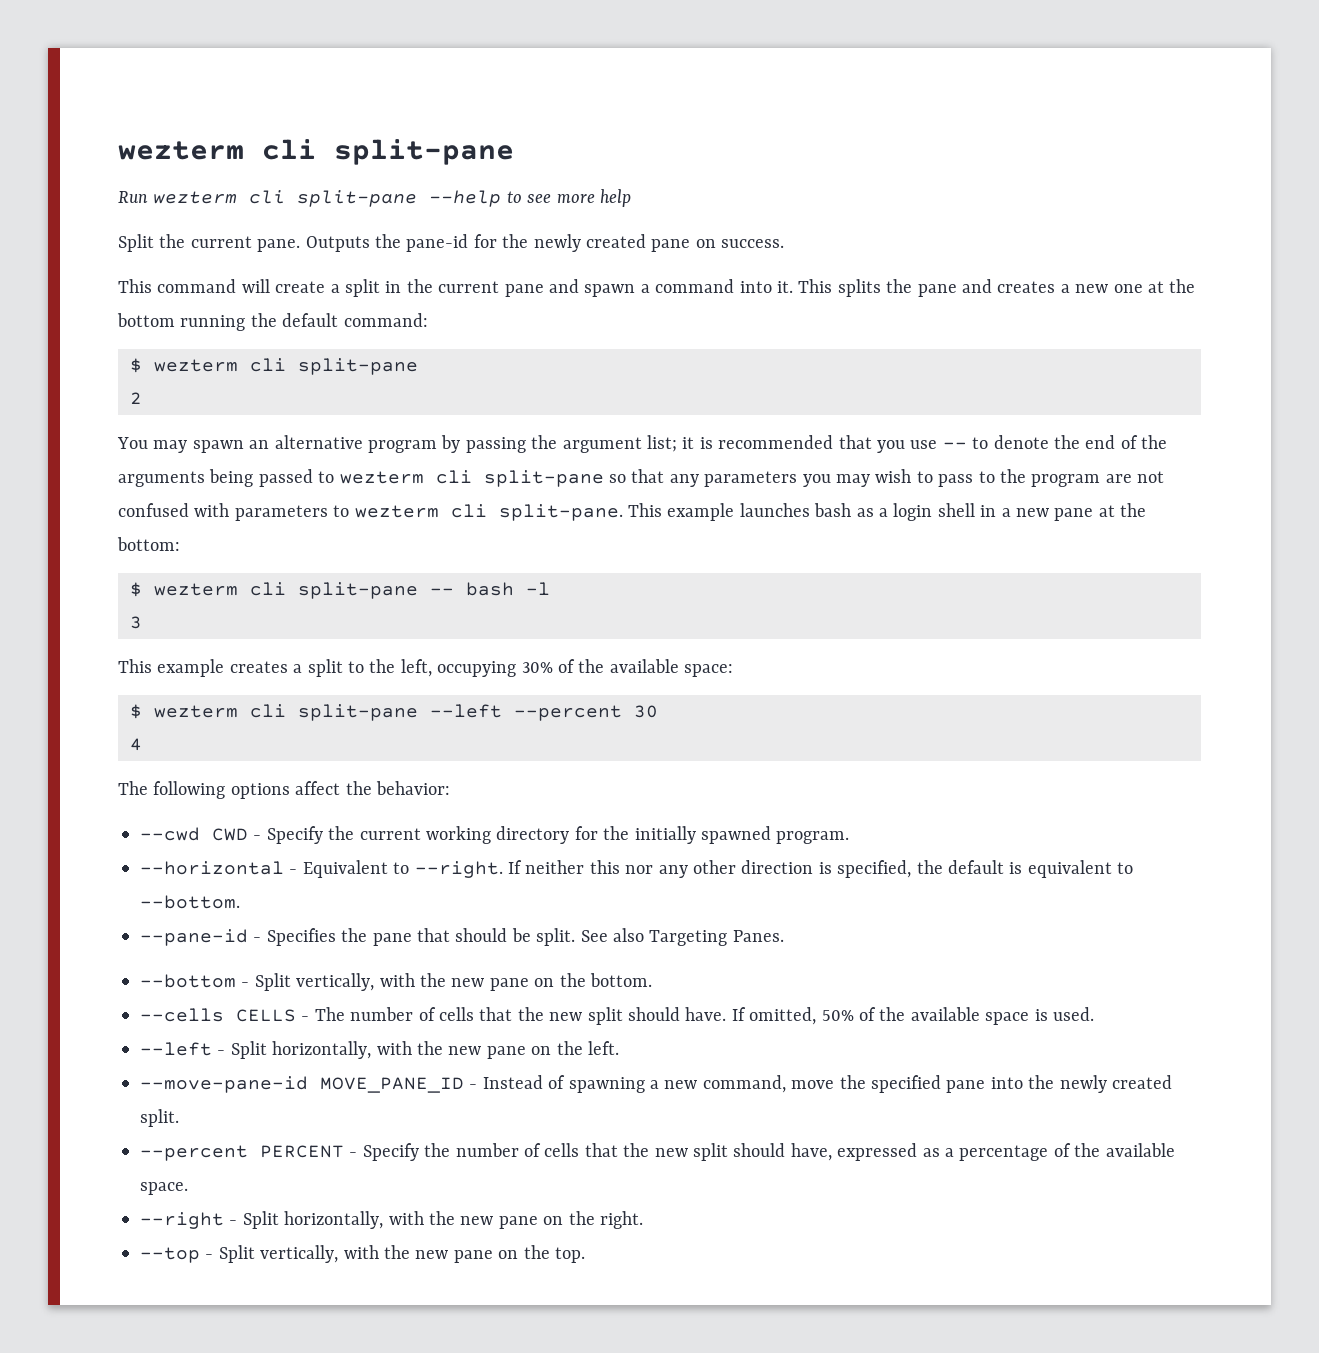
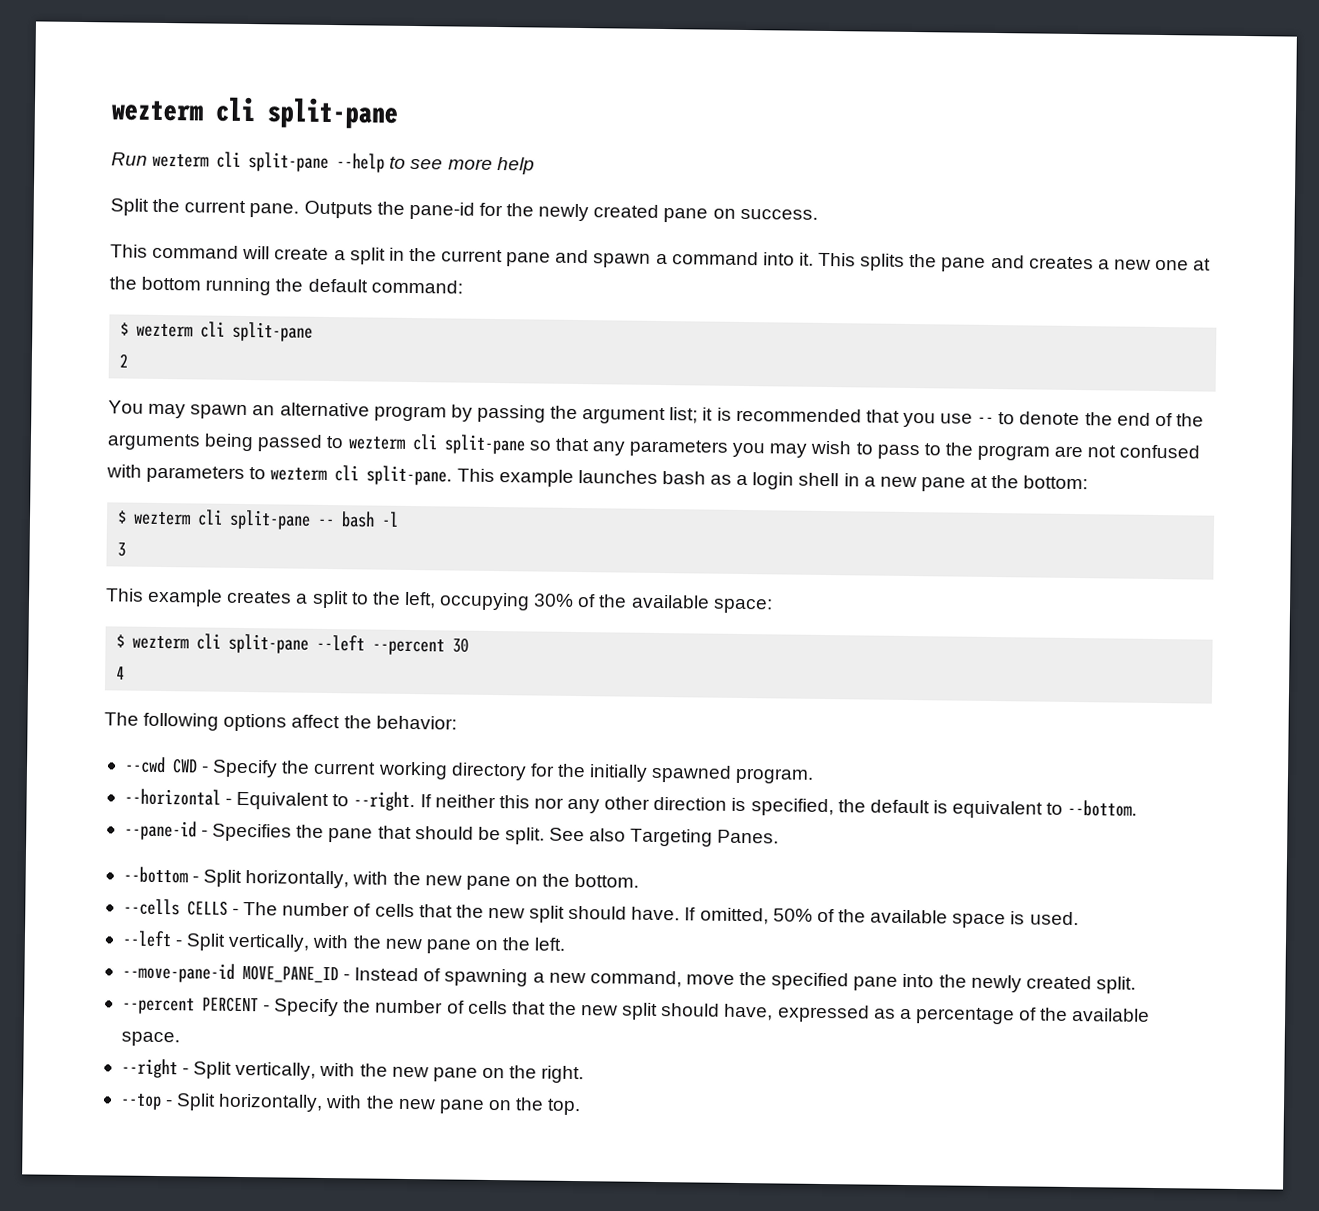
- --bottom - Split vertically, with the new pane on the bottom.
+ --bottom - Split horizontally, with the new pane on the bottom.
- --left - Split horizontally, with the new pane on the left.
+ --left - Split vertically, with the new pane on the left.
- --right - Split horizontally, with the new pane on the right.
+ --right - Split vertically, with the new pane on the right.
- --top - Split vertically, with the new pane on the top.
+ --top - Split horizontally, with the new pane on the top.

